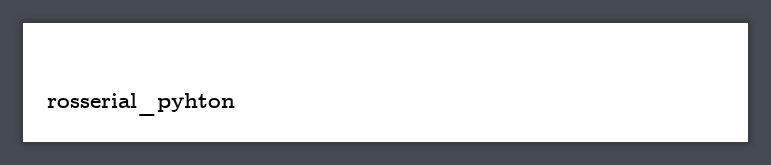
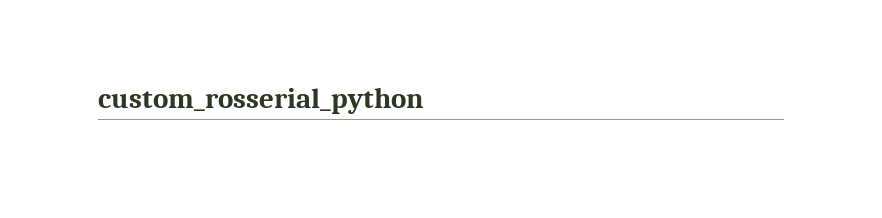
- rosserial_pyhton
+ custom_rosserial_python

